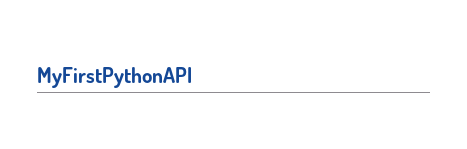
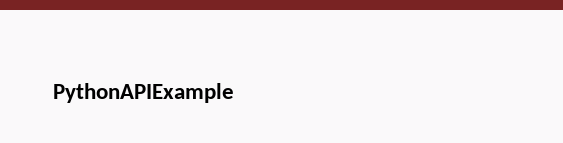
- MyFirstPythonAPI
+ PythonAPIExample

